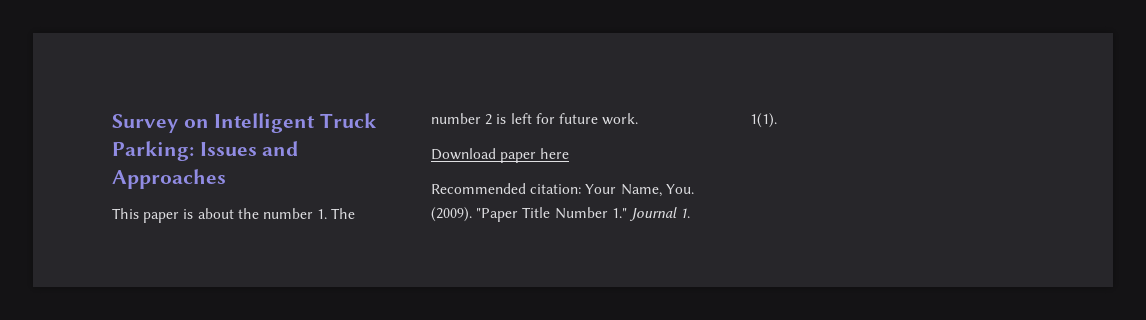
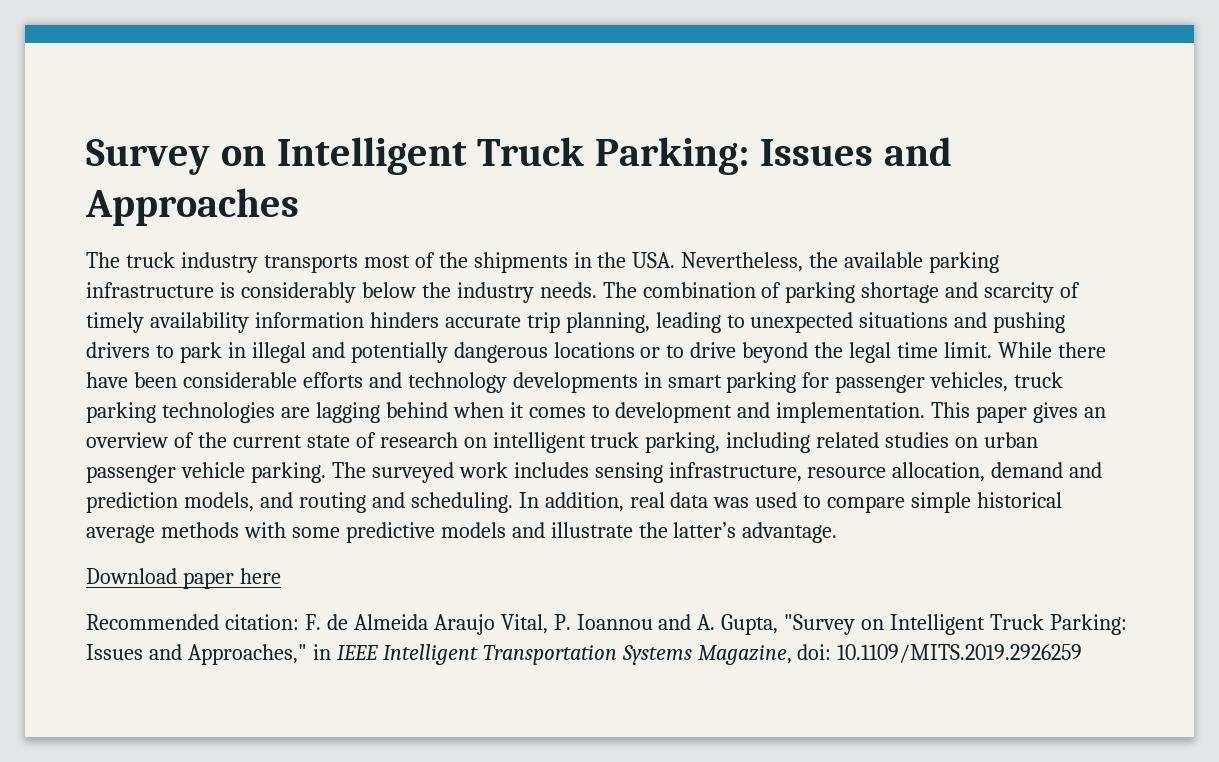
- This paper is about the number 1. The number 2 is left for future work.
+ The truck industry transports most of the shipments in the USA. Nevertheless, the available parking infrastructure is considerably below the industry needs. The combination of parking shortage and scarcity of timely availability information hinders accurate trip planning, leading to unexpected situations and pushing drivers to park in illegal and potentially dangerous locations or to drive beyond the legal time limit. While there have been considerable efforts and technology developments in smart parking for passenger vehicles, truck parking technologies are lagging behind when it comes to development and implementation. This paper gives an overview of the current state of research on intelligent truck parking, including related studies on urban passenger vehicle parking. The surveyed work includes sensing infrastructure, resource allocation, demand and prediction models, and routing and scheduling. In addition, real data was used to compare simple historical average methods with some predictive models and illustrate the latter’s advantage.
- Recommended citation: Your Name, You. (2009). "Paper Title Number 1." Journal 1. 1(1).
+ Recommended citation: F. de Almeida Araujo Vital, P. Ioannou and A. Gupta, "Survey on Intelligent Truck Parking: Issues and Approaches," in IEEE Intelligent Transportation Systems Magazine, doi: 10.1109/MITS.2019.2926259

